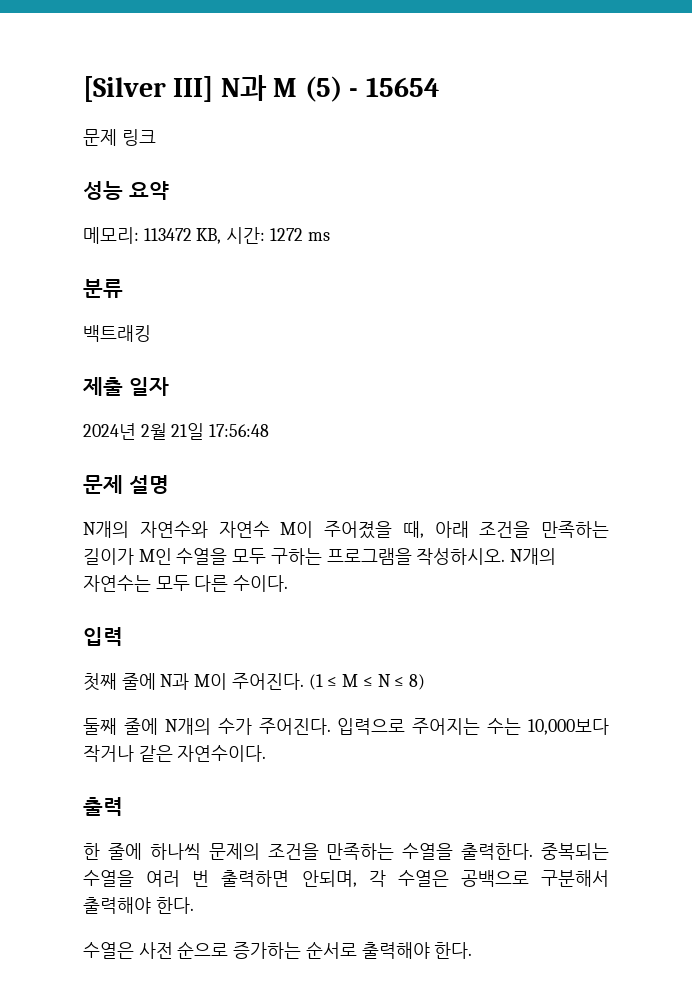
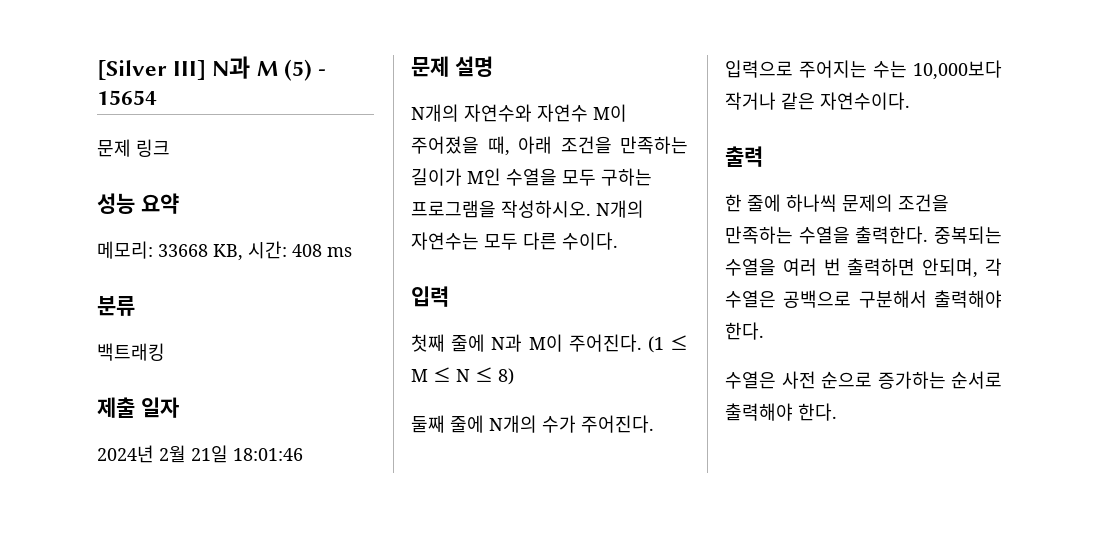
- 메모리: 113472 KB, 시간: 1272 ms
+ 메모리: 33668 KB, 시간: 408 ms
- 2024년 2월 21일 17:56:48
+ 2024년 2월 21일 18:01:46

